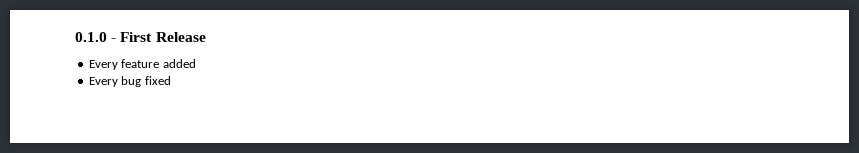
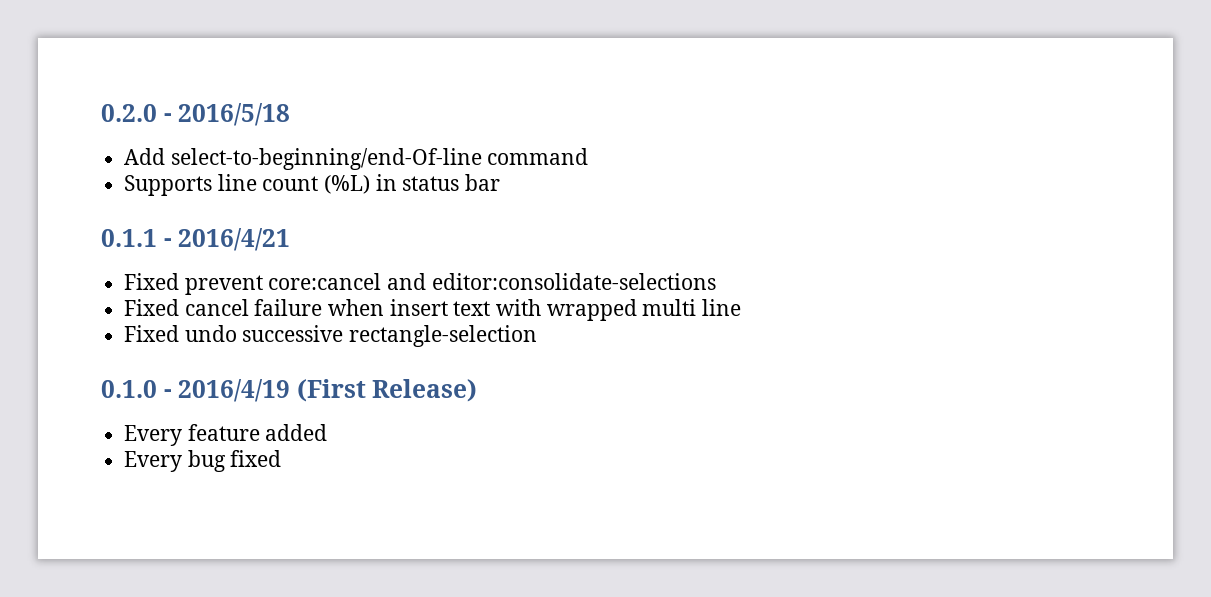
- 0.1.0 - First Release
+ 0.2.0 - 2016/5/18
+ Add select-to-beginning/end-Of-line command
+ Supports line count (%L) in status bar
+ 0.1.1 - 2016/4/21
+ Fixed prevent core:cancel and editor:consolidate-selections
+ Fixed cancel failure when insert text with wrapped multi line
+ Fixed undo successive rectangle-selection
+ 0.1.0 - 2016/4/19 (First Release)

